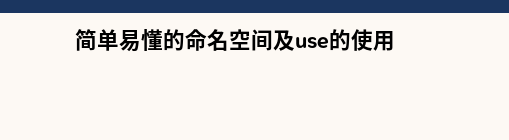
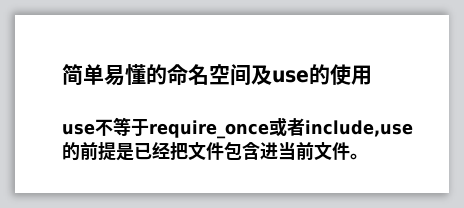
+ use不等于require_once或者include,use的前提是已经把文件包含进当前文件。

